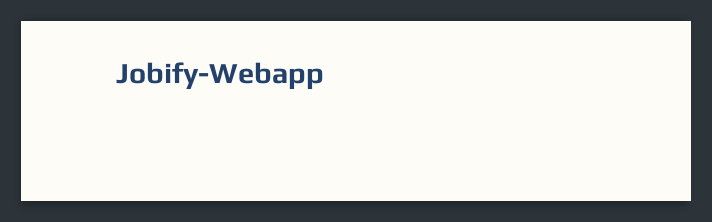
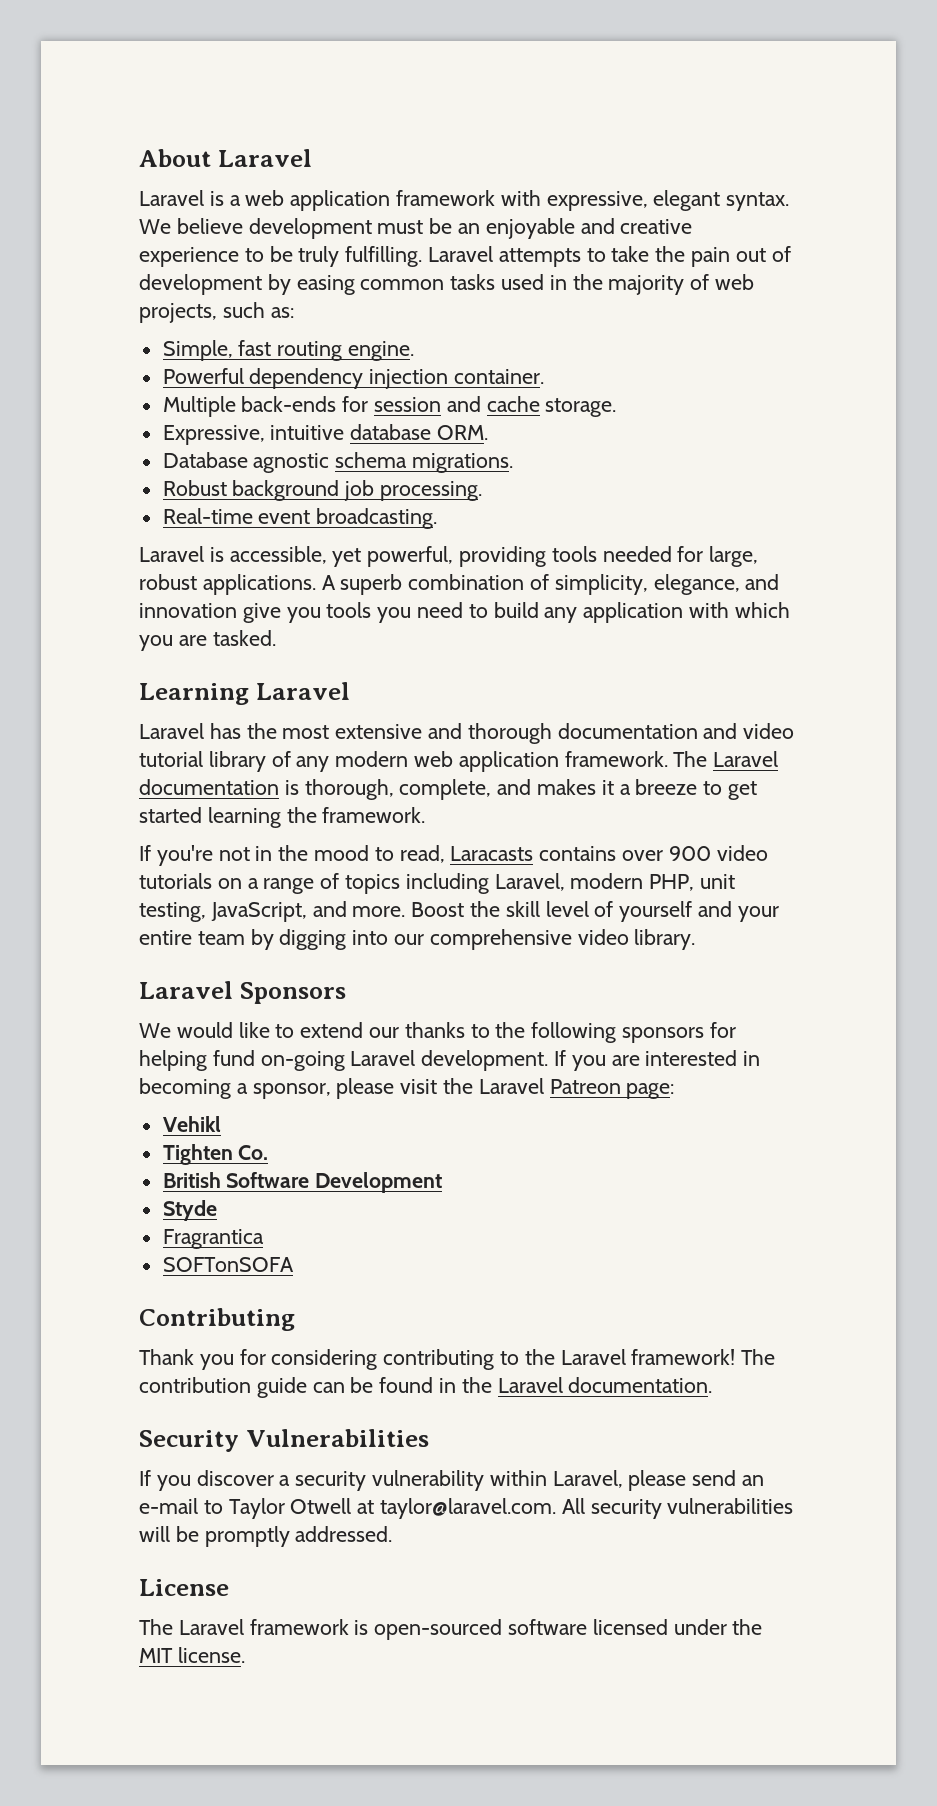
- Jobify-Webapp
+ About Laravel
+ Laravel is a web application framework with expressive, elegant syntax. We believe development must be an enjoyable and creative experience to be truly fulfilling. Laravel attempts to take the pain out of development by easing common tasks used in the majority of web projects, such as:
+ Simple, fast routing engine.
+ Powerful dependency injection container.
+ Multiple back-ends for session and cache storage.
+ Expressive, intuitive database ORM.
+ Database agnostic schema migrations.
+ Robust background job processing.
+ Real-time event broadcasting.
+ Laravel is accessible, yet powerful, providing tools needed for large, robust applications. A superb combination of simplicity, elegance, and innovation give you tools you need to build any application with which you are tasked.
+ Learning Laravel
+ Laravel has the most extensive and thorough documentation and video tutorial library of any modern web application framework. The Laravel documentation is thorough, complete, and makes it a breeze to get started learning the framework.
+ If you're not in the mood to read, Laracasts contains over 900 video tutorials on a range of topics including Laravel, modern PHP, unit testing, JavaScript, and more. Boost the skill level of yourself and your entire team by digging into our comprehensive video library.
+ Laravel Sponsors
+ We would like to extend our thanks to the following sponsors for helping fund on-going Laravel development. If you are interested in becoming a sponsor, please visit the Laravel Patreon page:
+ Vehikl
+ Tighten Co.
+ British Software Development
+ Styde
+ Fragrantica
+ SOFTonSOFA
+ Contributing
+ Thank you for considering contributing to the Laravel framework! The contribution guide can be found in the Laravel documentation.
+ Security Vulnerabilities
+ If you discover a security vulnerability within Laravel, please send an e-mail to Taylor Otwell at taylor@laravel.com. All security vulnerabilities will be promptly addressed.
+ License
+ The Laravel framework is open-sourced software licensed under the MIT license.

